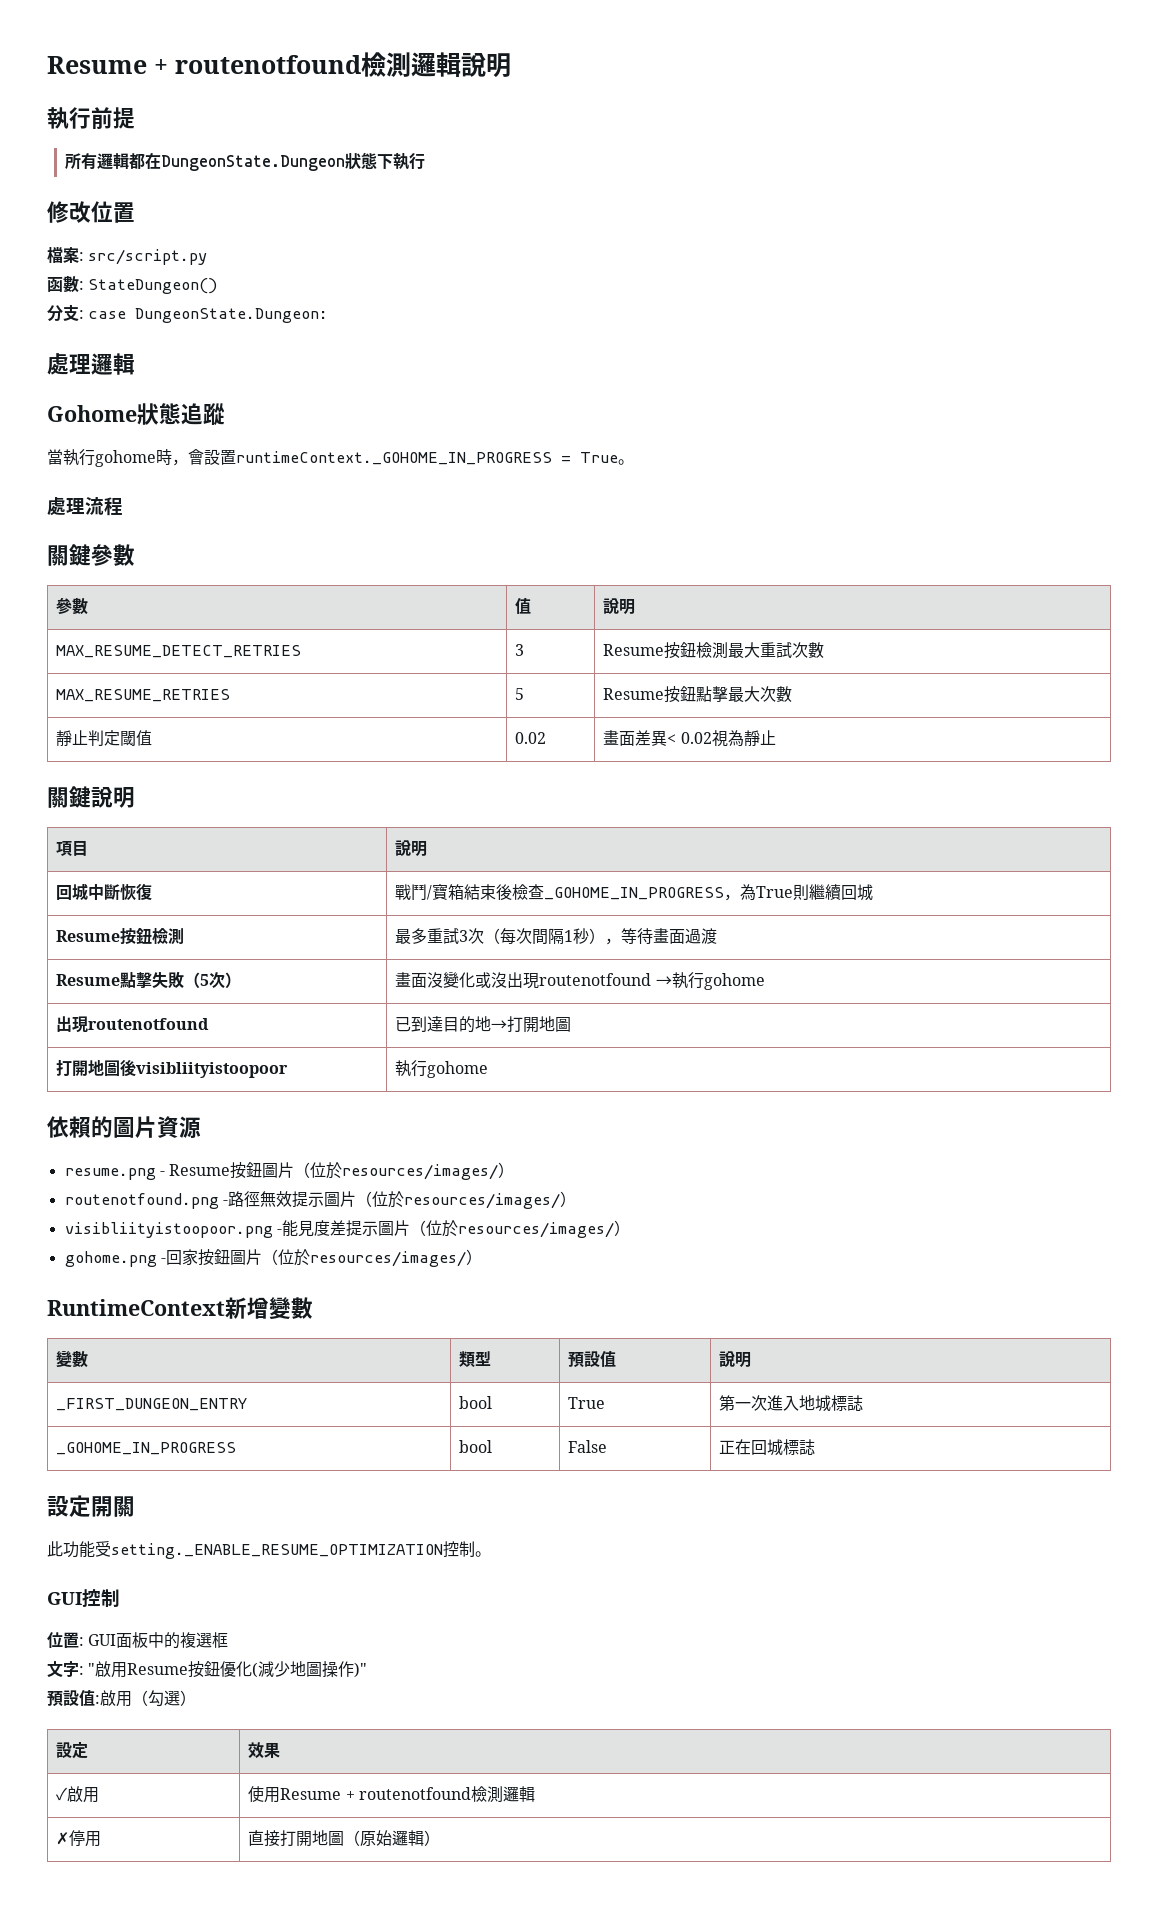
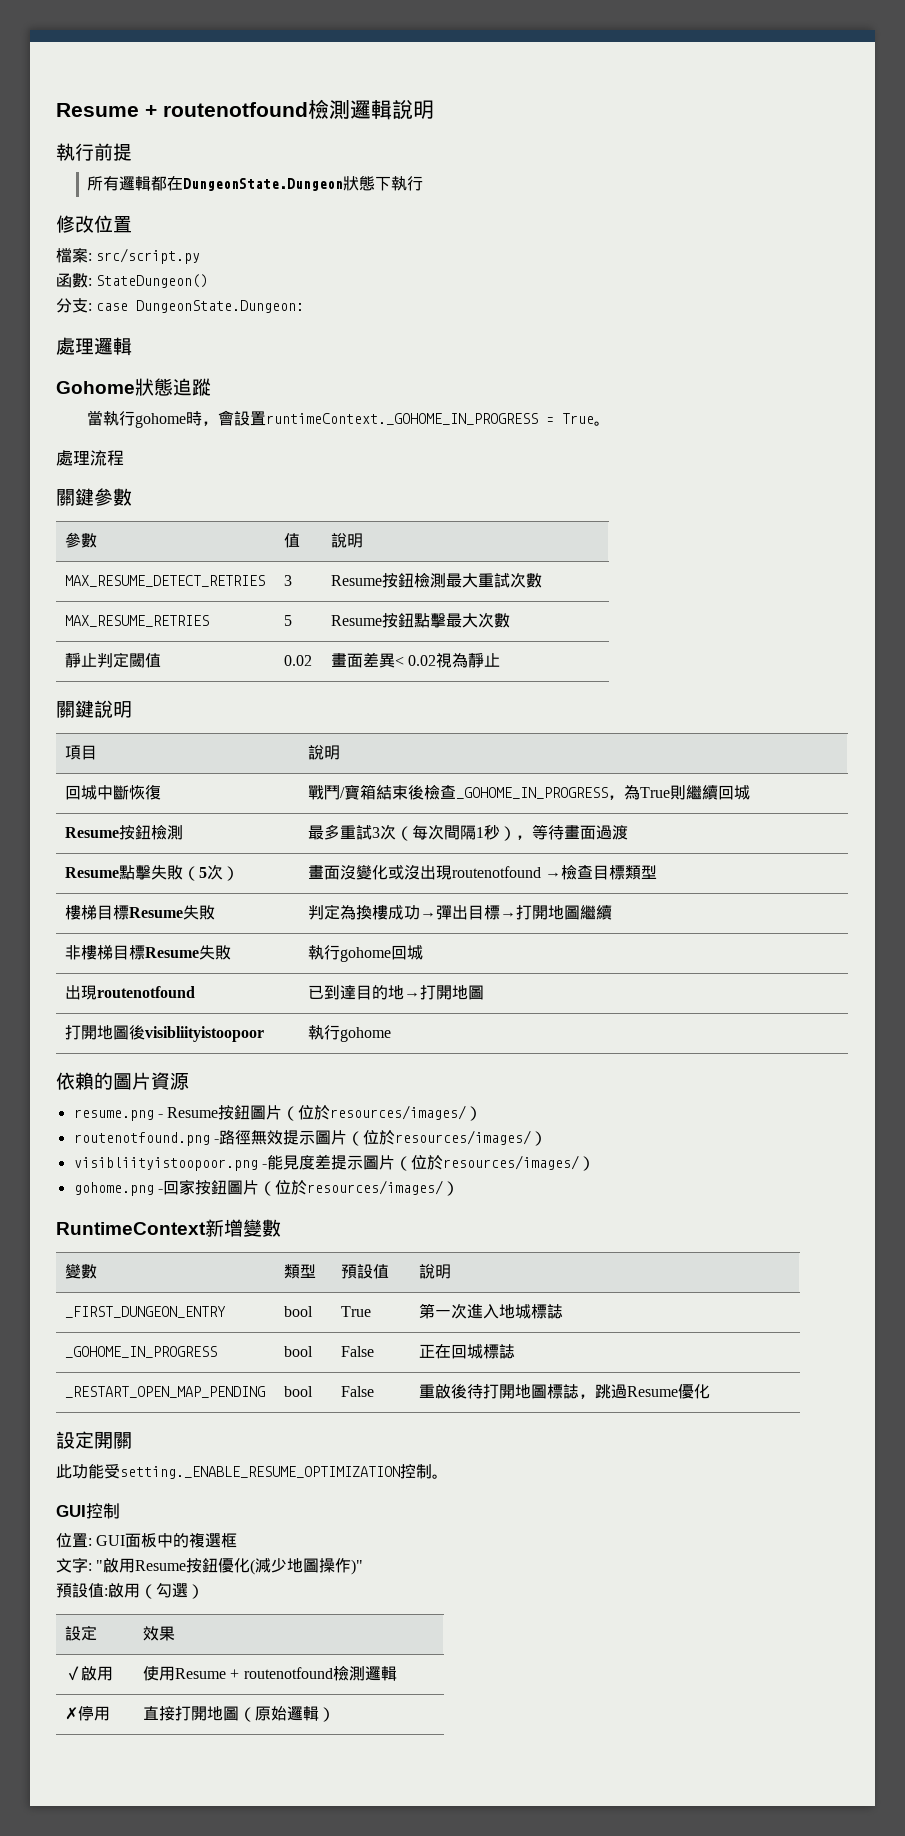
- Resume點擊失敗（5次） | 畫面沒變化或沒出現routenotfound →執行gohome
+ Resume點擊失敗（5次） | 畫面沒變化或沒出現routenotfound →檢查目標類型
+ 樓梯目標Resume失敗 | 判定為換樓成功→彈出目標→打開地圖繼續
+ 非樓梯目標Resume失敗 | 執行gohome回城
+ _RESTART_OPEN_MAP_PENDING | bool | False | 重啟後待打開地圖標誌，跳過Resume優化

